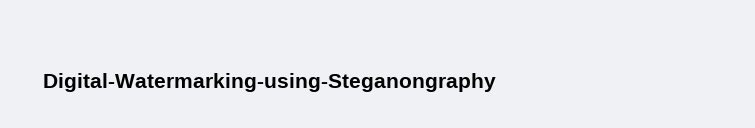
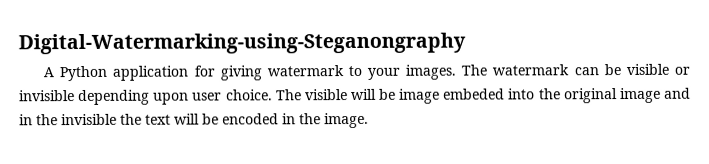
+ A Python application for giving watermark to your images. The watermark can be visible or invisible depending upon user choice. The visible will be image embeded into the original image and in the invisible the text will be encoded in the image.

